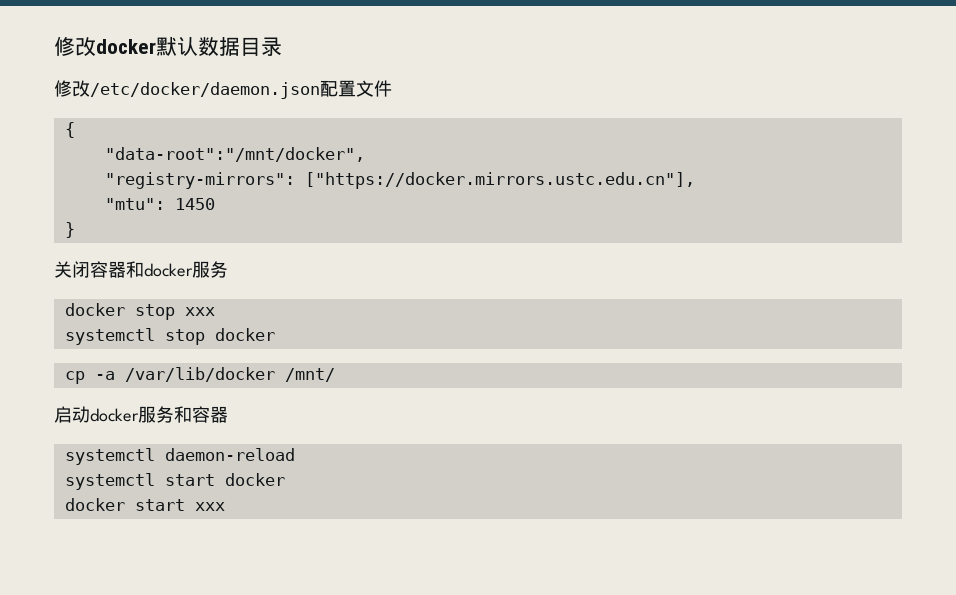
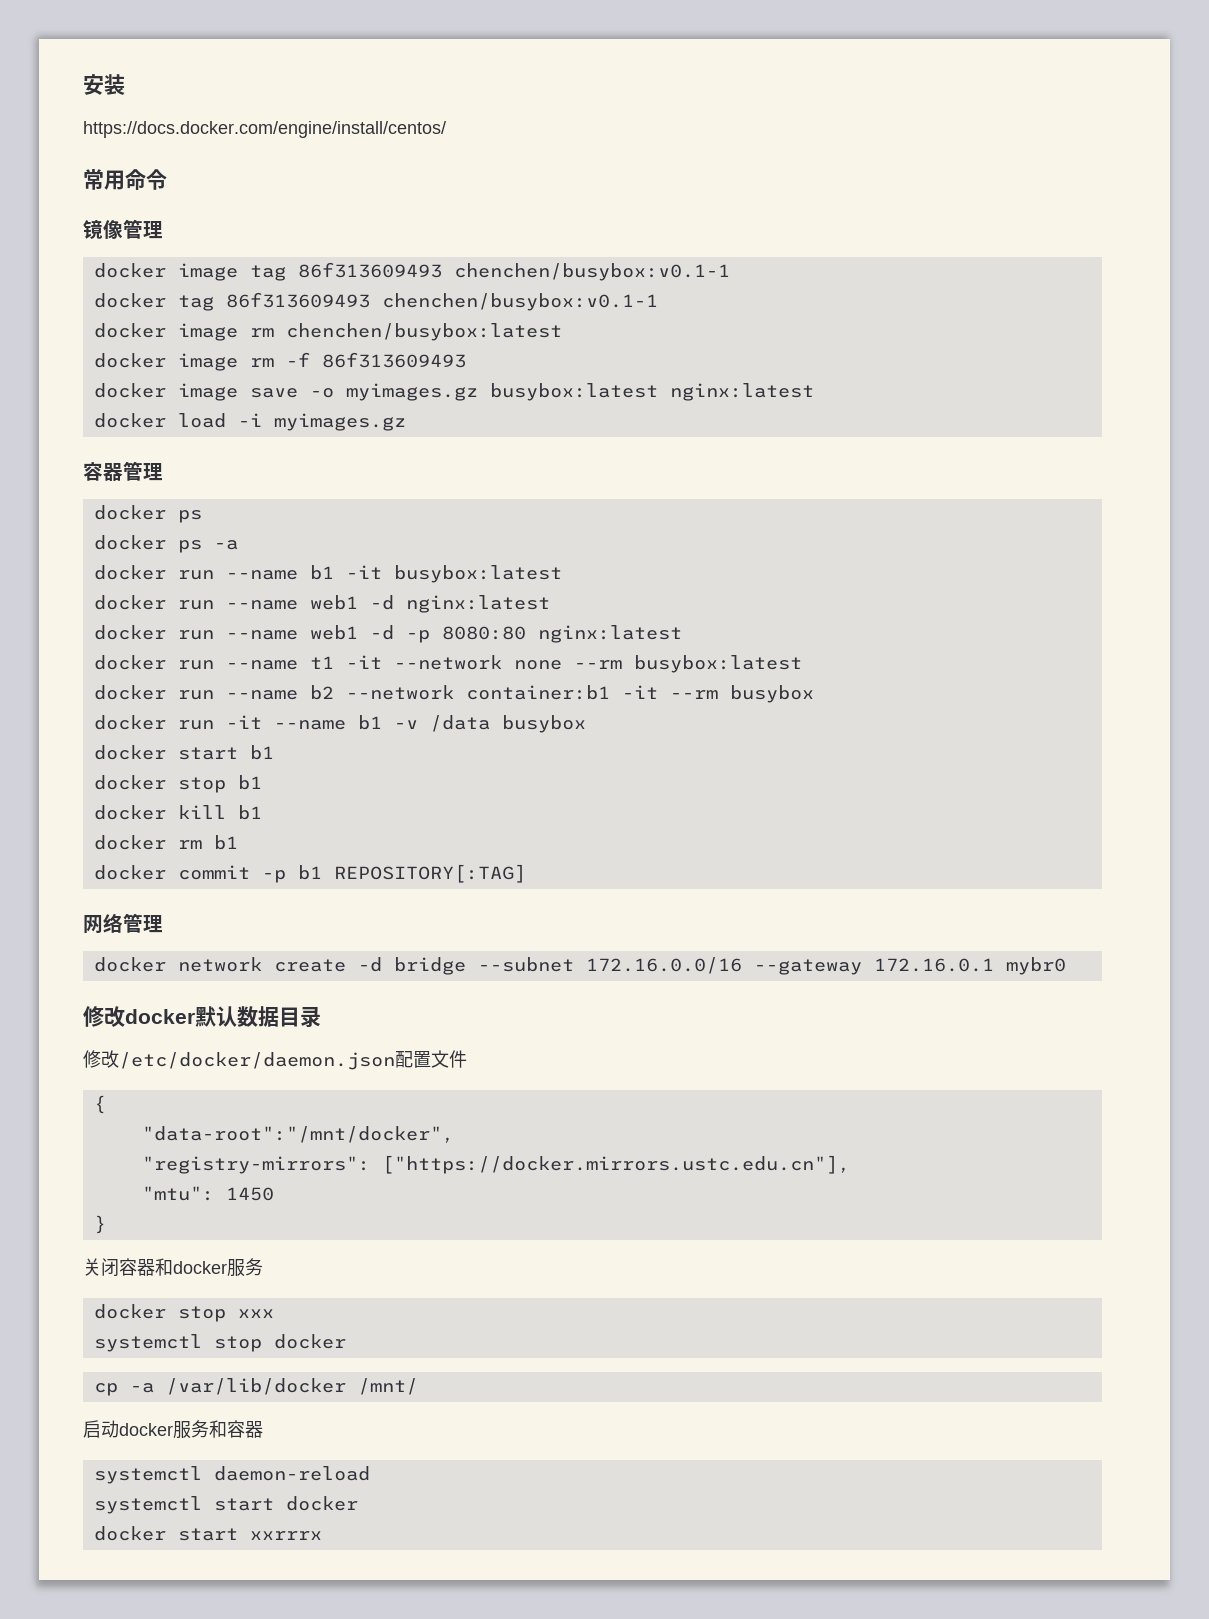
+ 安装
+ https://docs.docker.com/engine/install/centos/
+ 常用命令
+ 镜像管理
+ docker image tag 86f313609493 chenchen/busybox:v0.1-1
+ docker tag 86f313609493 chenchen/busybox:v0.1-1
+ docker image rm chenchen/busybox:latest
+ docker image rm -f 86f313609493
+ docker image save -o myimages.gz busybox:latest nginx:latest
+ docker load -i myimages.gz
+ 容器管理
+ docker ps
+ docker ps -a
+ docker run --name b1 -it busybox:latest
+ docker run --name web1 -d nginx:latest
+ docker run --name web1 -d -p 8080:80 nginx:latest
+ docker run --name t1 -it --network none --rm busybox:latest
+ docker run --name b2 --network container:b1 -it --rm busybox
+ docker run -it --name b1 -v /data busybox
+ docker start b1
+ docker stop b1
+ docker kill b1
+ docker rm b1
+ docker commit -p b1 REPOSITORY[:TAG]
+ 网络管理
+ docker network create -d bridge --subnet 172.16.0.0/16 --gateway 172.16.0.1 mybr0
- docker start xxx
+ docker start xxrrrx

